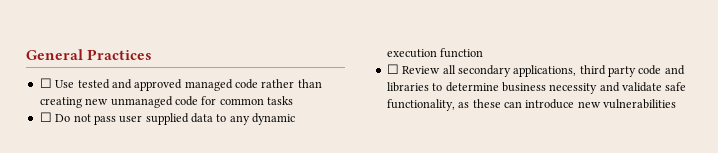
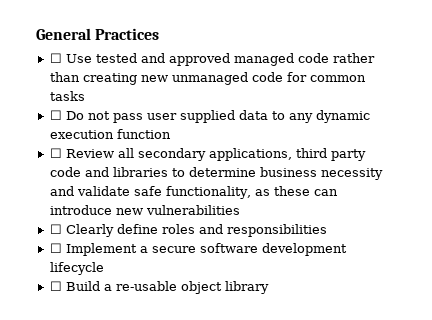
+ ☐ Clearly define roles and responsibilities
+ ☐ Implement a secure software development lifecycle
+ ☐ Build a re-usable object library

